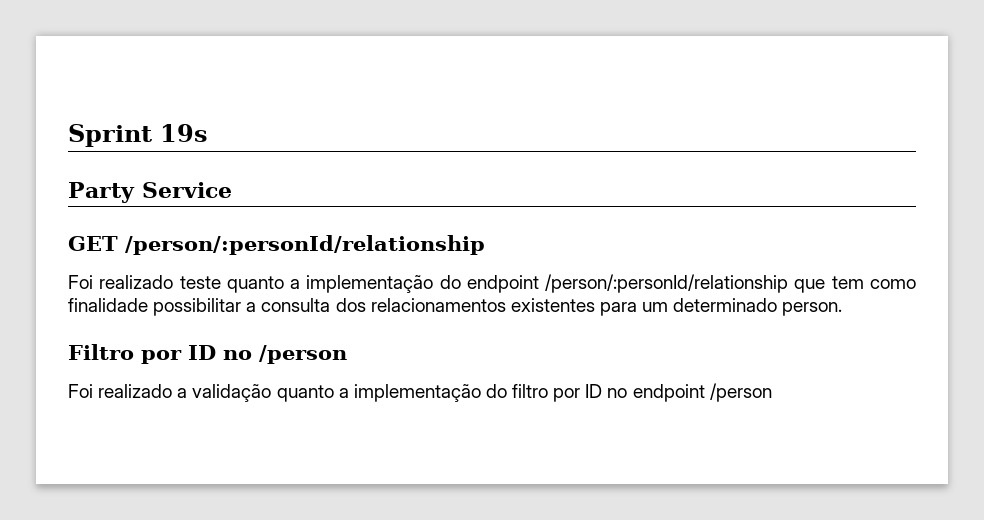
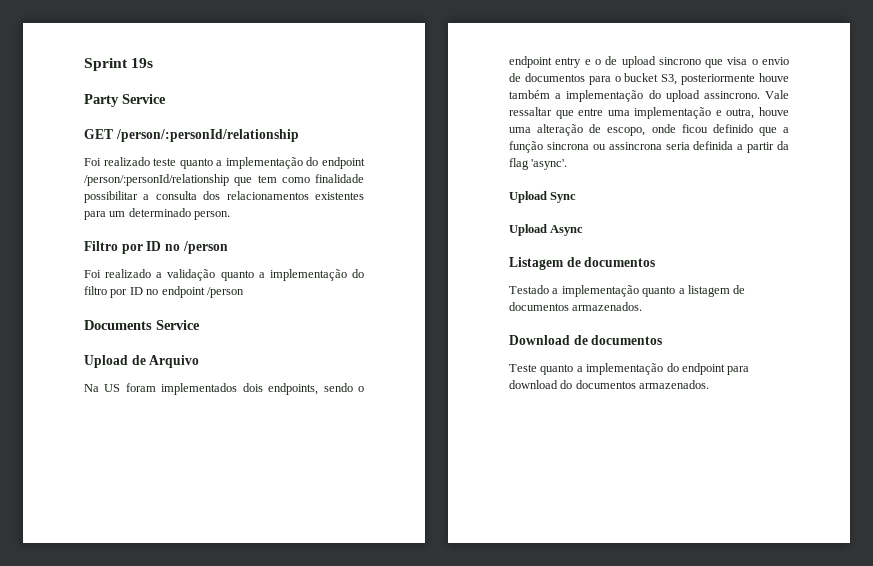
+ Documents Service
+ Upload de Arquivo
+ Na US foram implementados dois endpoints, sendo o endpoint entry e o de upload sincrono que visa o envio de documentos para o bucket S3, posteriormente houve também a implementação do upload assincrono. Vale ressaltar que entre uma implementação e outra, houve uma alteração de escopo, onde ficou definido que a função sincrona ou assincrona seria definida a partir da flag 'async'.
+ Upload Sync
+ Upload Async
+ Listagem de documentos
+ Testado a implementação quanto a listagem de documentos armazenados.
+ Download de documentos
+ Teste quanto a implementação do endpoint para download do documentos armazenados.

